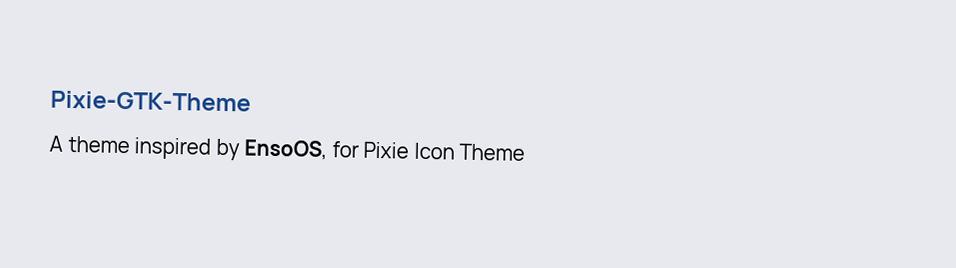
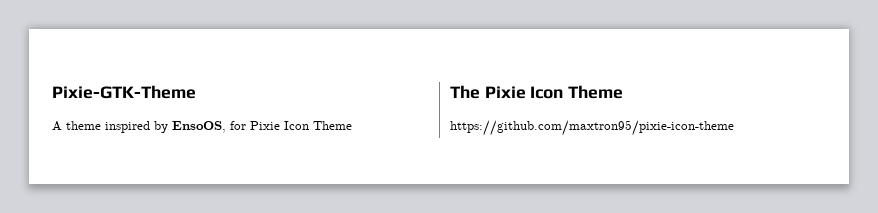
+ The Pixie Icon Theme
+ https://github.com/maxtron95/pixie-icon-theme

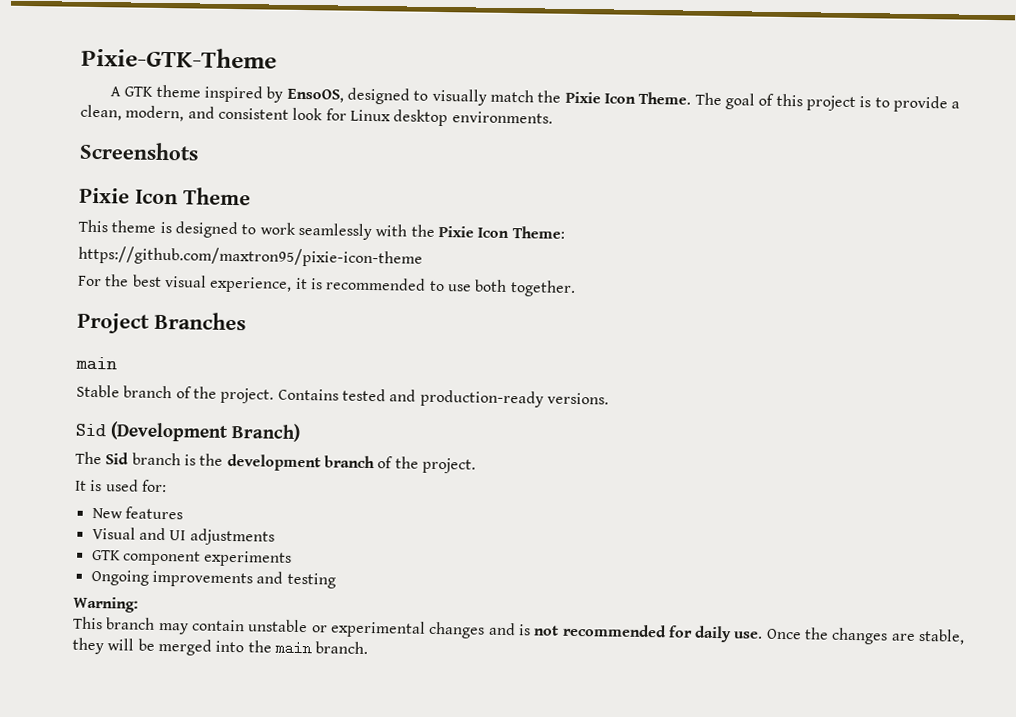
- A theme inspired by EnsoOS, for Pixie Icon Theme
- The Pixie Icon Theme
+ A GTK theme inspired by EnsoOS, designed to visually match the Pixie Icon Theme. The goal of this project is to provide a clean, modern, and consistent look for Linux desktop environments.
+ Screenshots
+ Pixie Icon Theme
+ This theme is designed to work seamlessly with the Pixie Icon Theme:
+ For the best visual experience, it is recommended to use both together.
+ Project Branches
+ main
+ Stable branch of the project. Contains tested and production-ready versions.
+ Sid (Development Branch)
+ The Sid branch is the development branch of the project.
+ It is used for:
+ New features
+ Visual and UI adjustments
+ GTK component experiments
+ Ongoing improvements and testing
+ Warning:
+ This branch may contain unstable or experimental changes and is not recommended for daily use. Once the changes are stable, they will be merged into the main branch.

